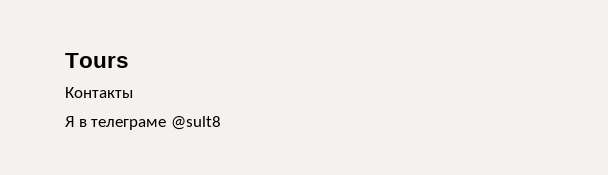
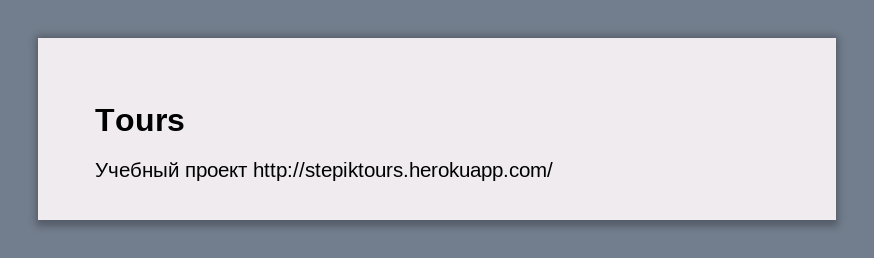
- Контакты
- Я в телеграме @sult8
+ Учебный проект http://stepiktours.herokuapp.com/

